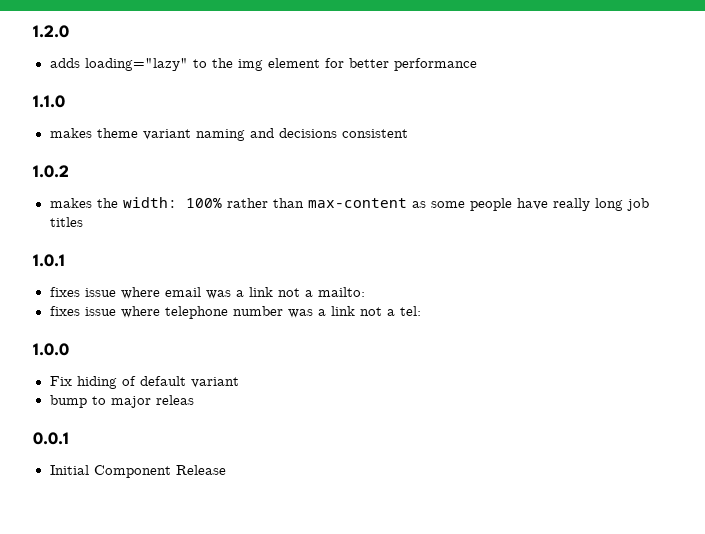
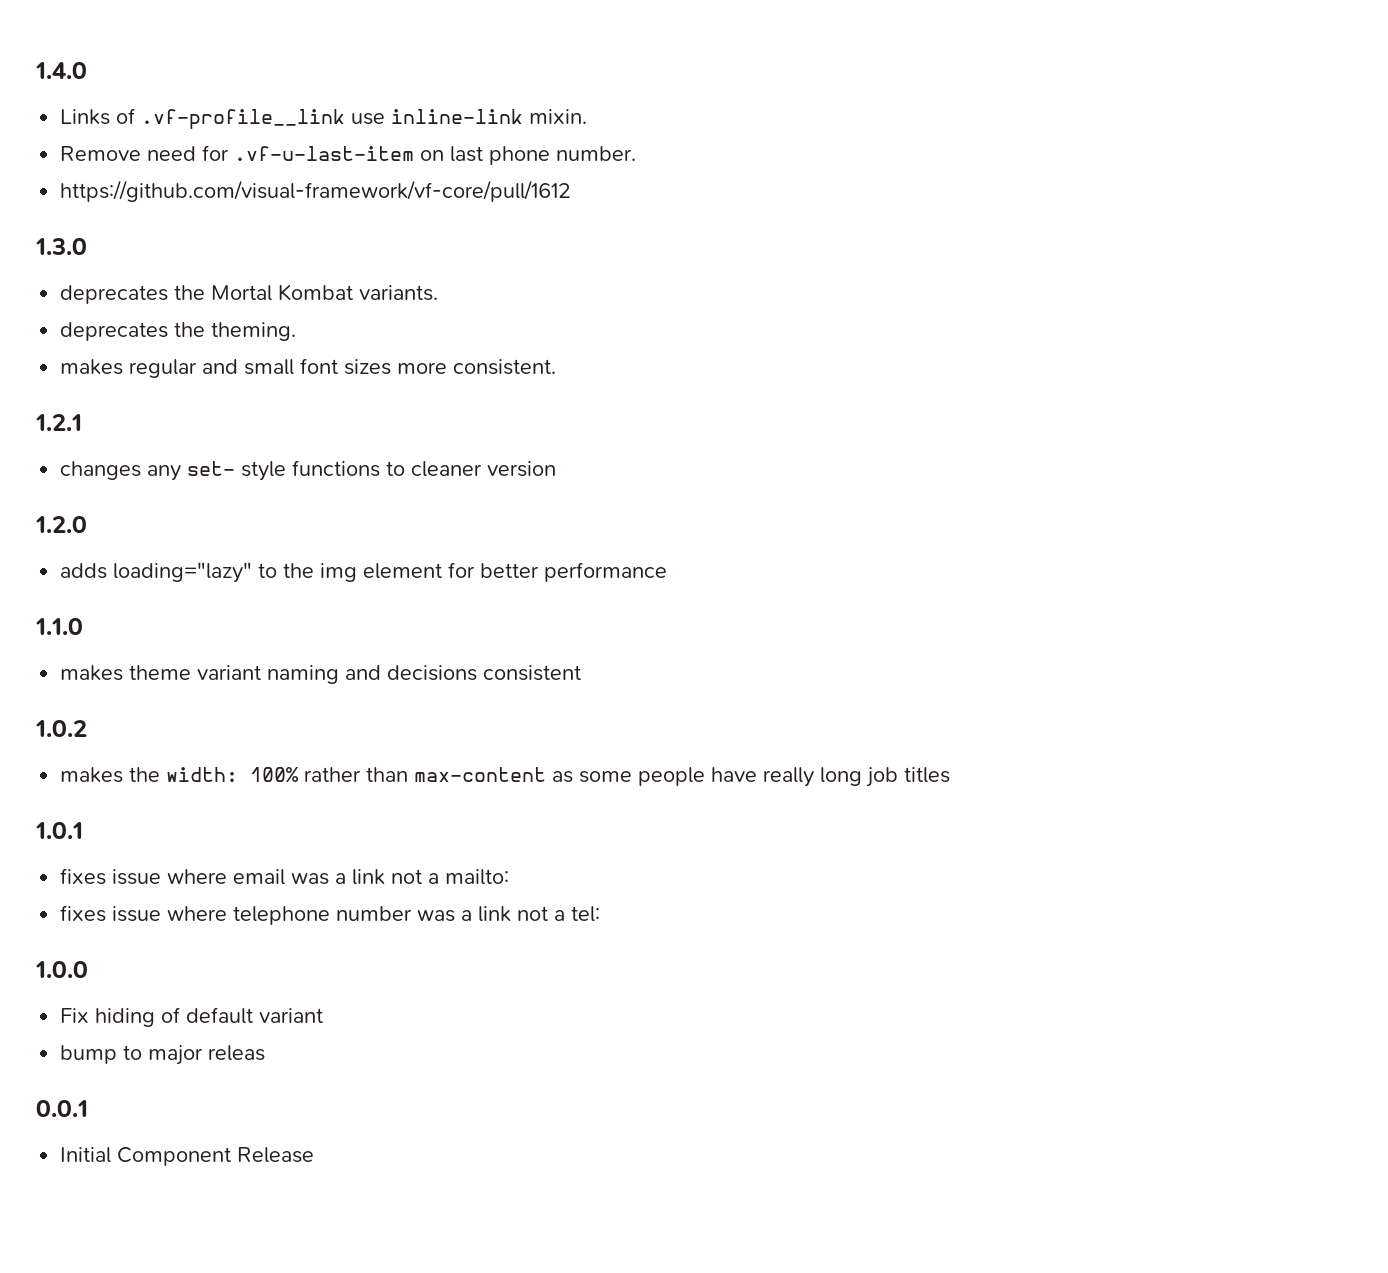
+ 1.4.0
+ Links of .vf-profile__link use inline-link mixin.
+ Remove need for .vf-u-last-item on last phone number.
+ https://github.com/visual-framework/vf-core/pull/1612
+ 1.3.0
+ deprecates the Mortal Kombat variants.
+ deprecates the theming.
+ makes regular and small font sizes more consistent.
+ 1.2.1
+ changes any set- style functions to cleaner version

